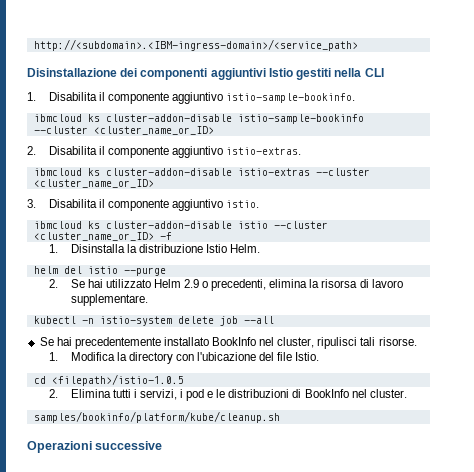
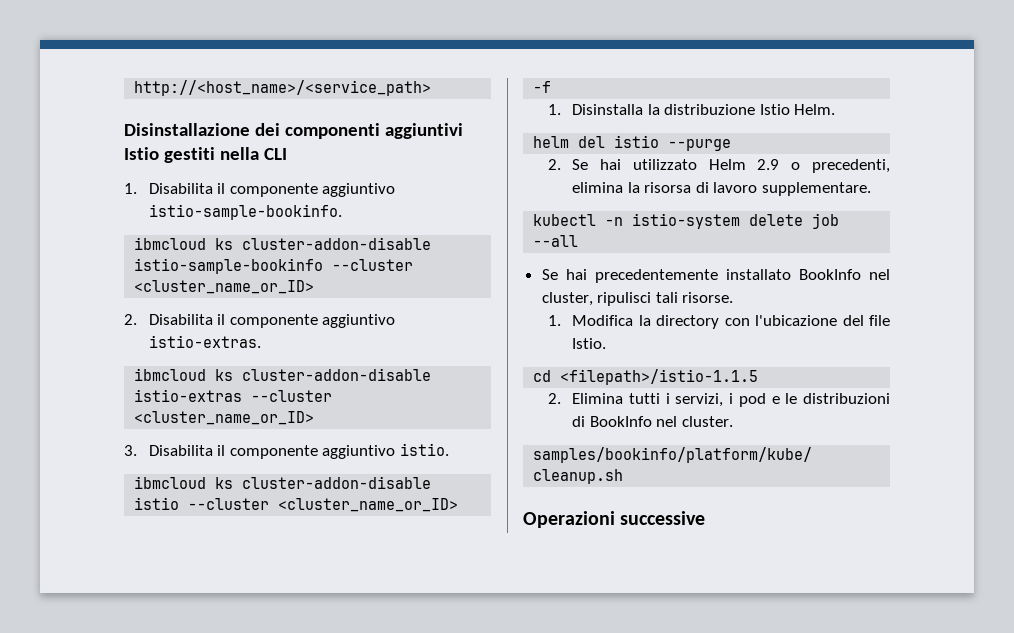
- http://<subdomain>.<IBM-ingress-domain>/<service_path>
+ http://<host_name>/<service_path>
- cd <filepath>/istio-1.0.5
+ cd <filepath>/istio-1.1.5

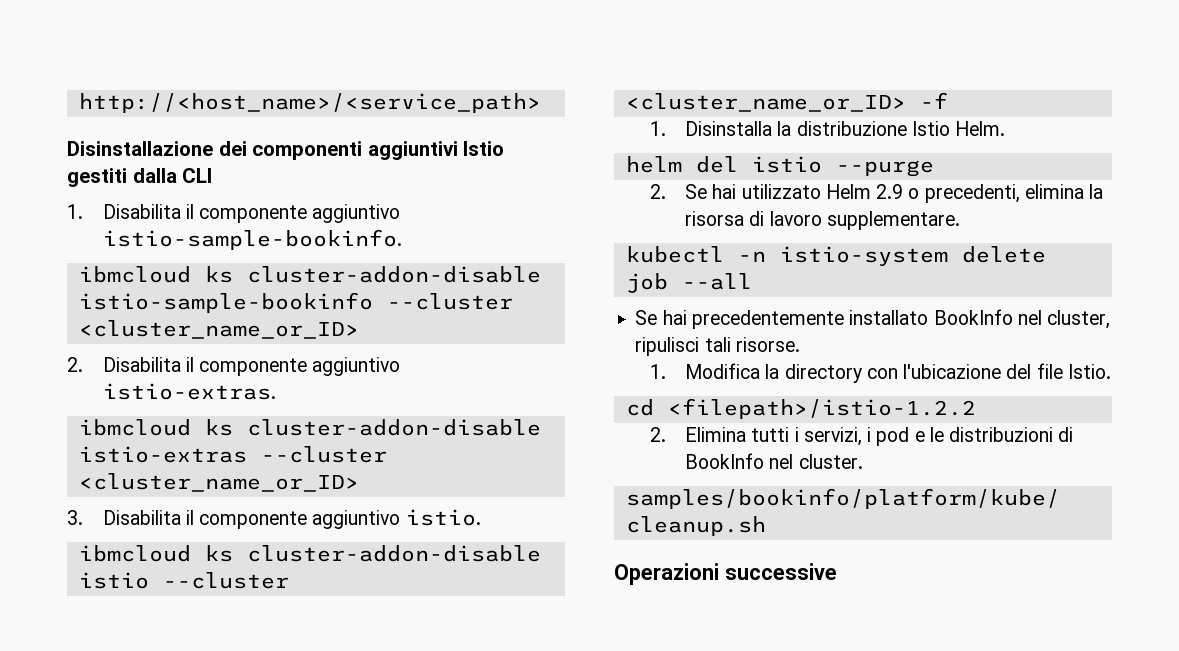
- Disinstallazione dei componenti aggiuntivi Istio gestiti nella CLI
+ Disinstallazione dei componenti aggiuntivi Istio gestiti dalla CLI
- cd <filepath>/istio-1.1.5
+ cd <filepath>/istio-1.2.2

